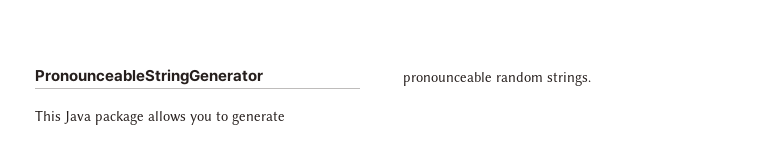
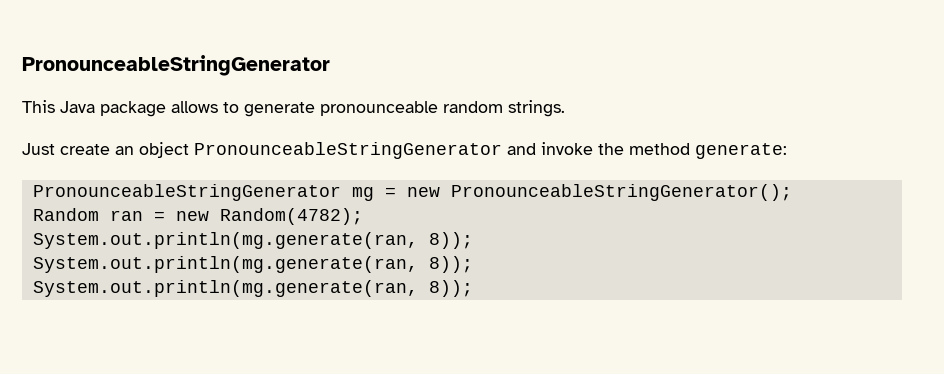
- This Java package allows you to generate pronounceable random strings.
+ This Java package allows to generate pronounceable random strings.
+ Just create an object PronounceableStringGenerator and invoke the method generate:
+ PronounceableStringGenerator mg = new PronounceableStringGenerator();
+ Random ran = new Random(4782);
+ System.out.println(mg.generate(ran, 8));
+ System.out.println(mg.generate(ran, 8));
+ System.out.println(mg.generate(ran, 8));

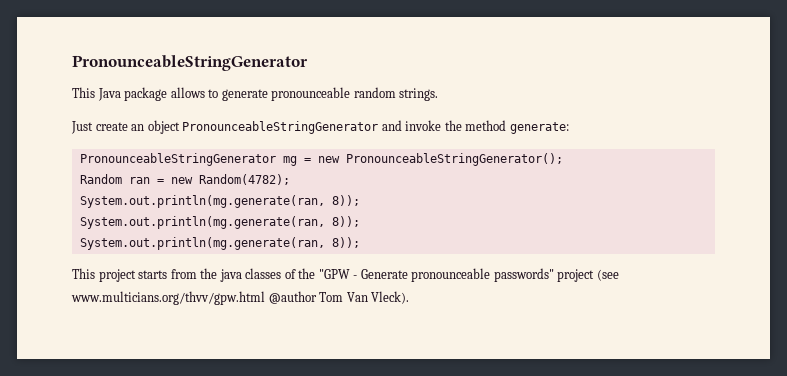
+ This project starts from the java classes of the "GPW - Generate pronounceable passwords" project (see www.multicians.org/thvv/gpw.html @author Tom Van Vleck).

